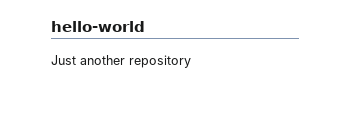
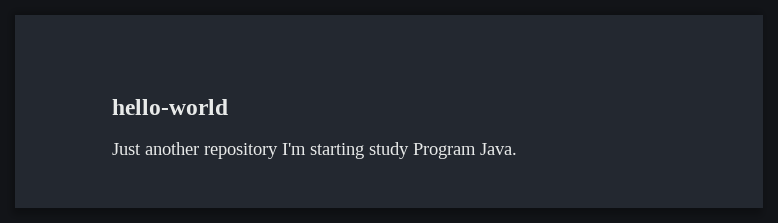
- Just another repository
+ Just another repository I'm starting study Program Java.

